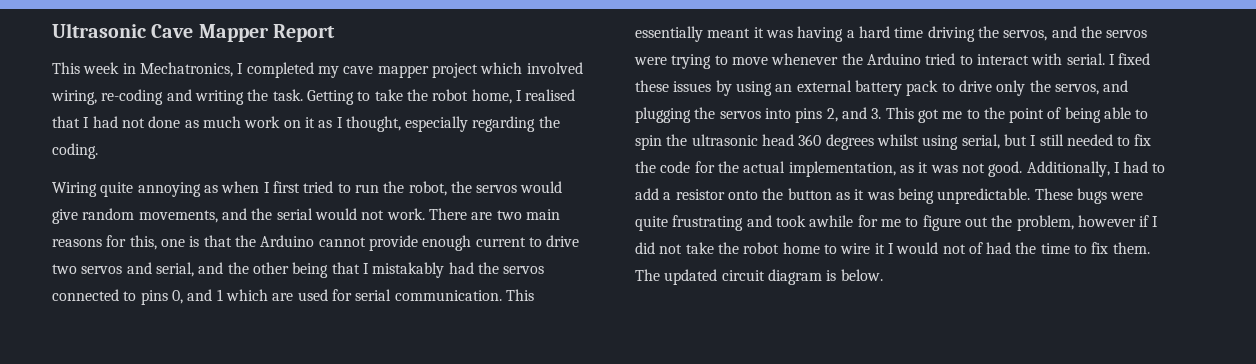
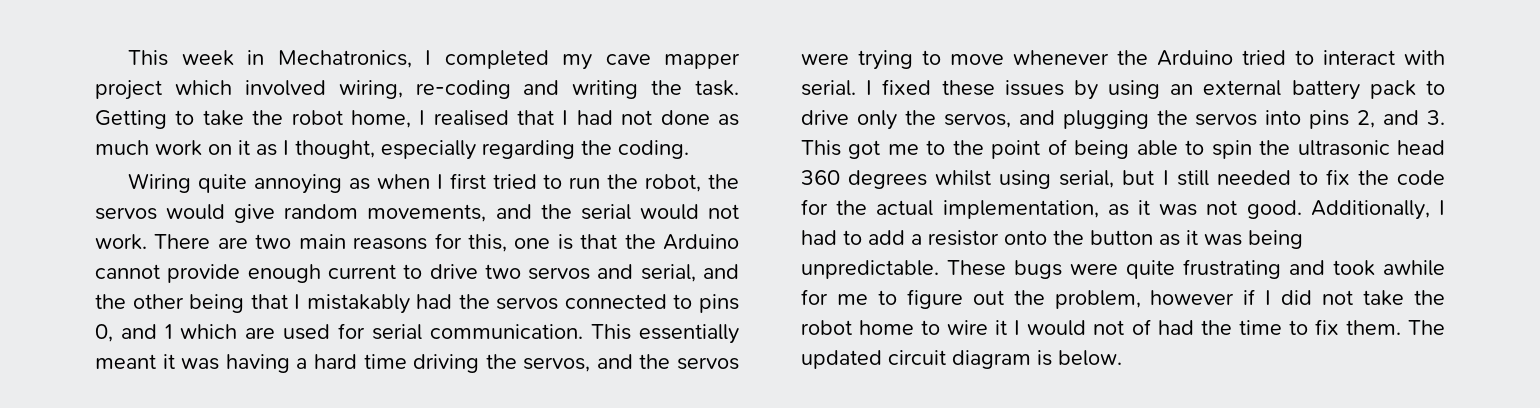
- Ultrasonic Cave Mapper Report

